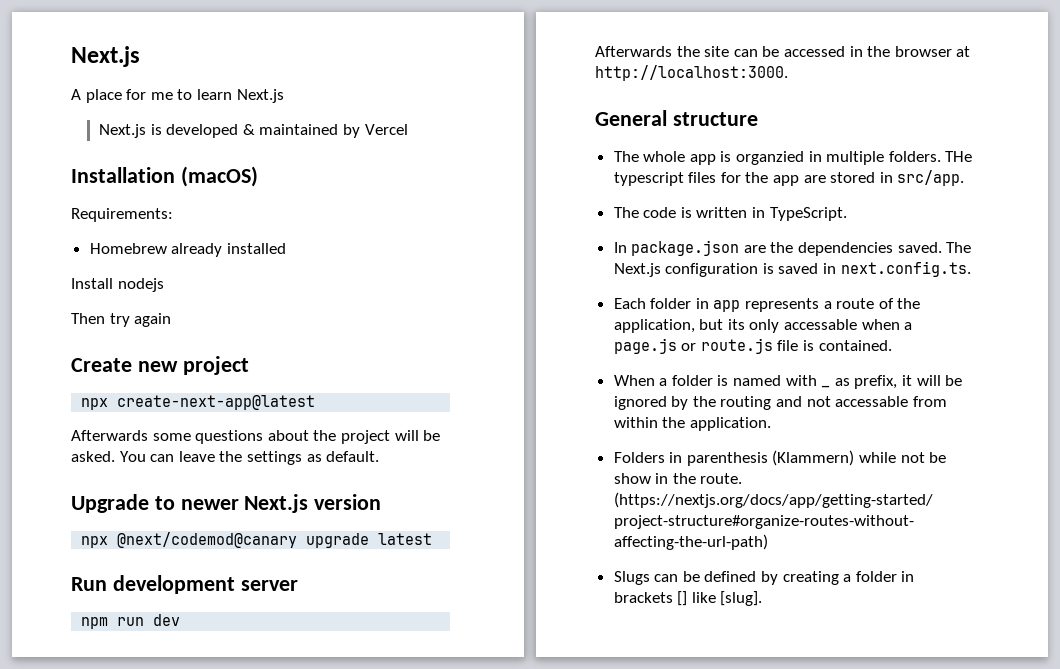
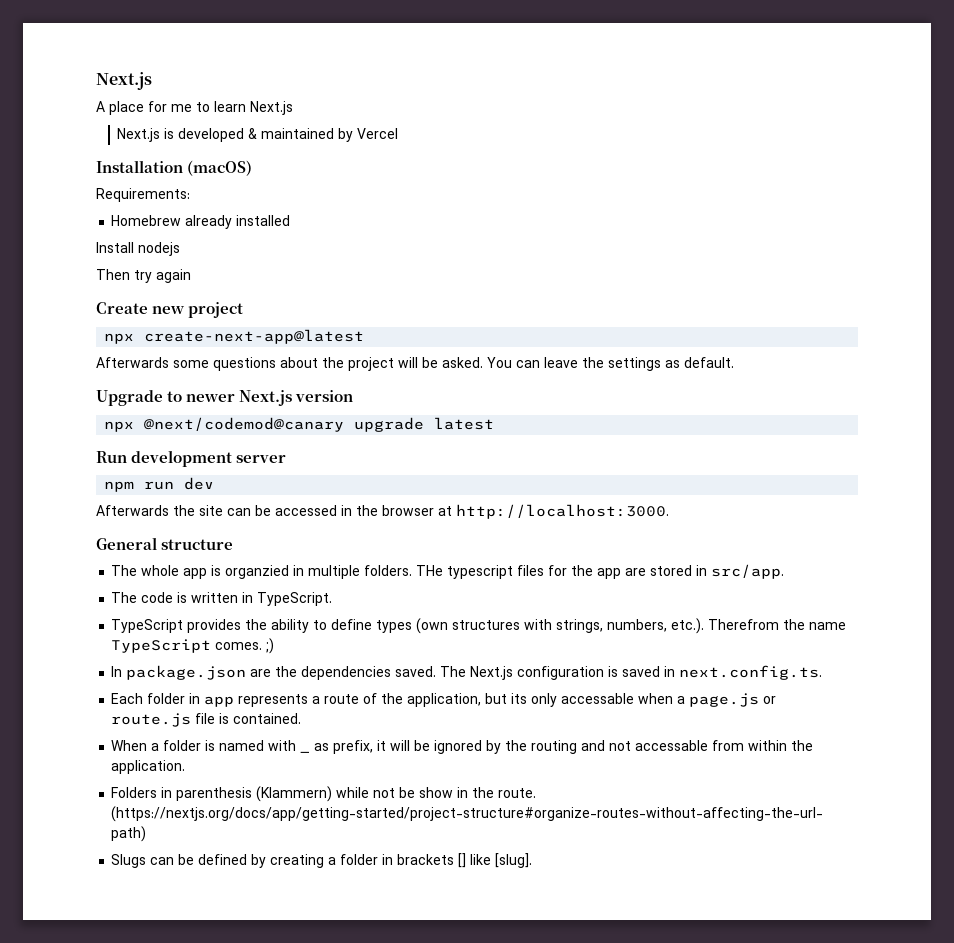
+ TypeScript provides the ability to define types (own structures with strings, numbers, etc.). Therefrom the name TypeScript comes. ;)

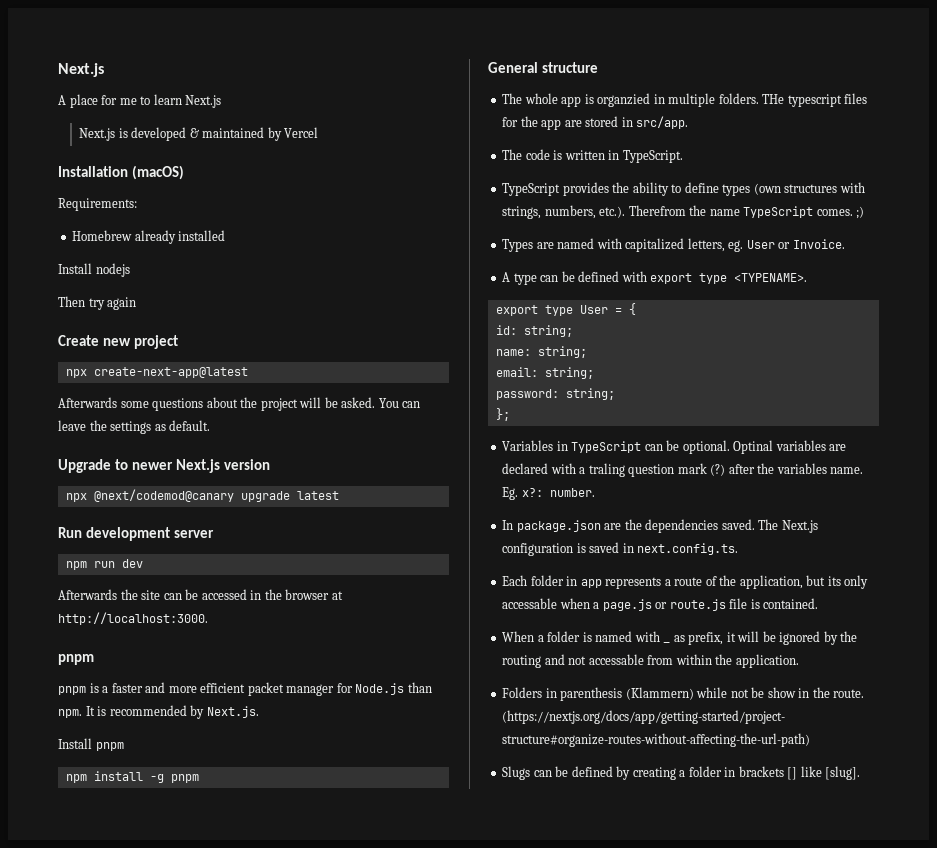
  Afterwards the site can be accessed in the browser at http://localhost:3000.
+ pnpm
+ pnpm is a faster and more efficient packet manager for Node.js than npm. It is recommended by Next.js.
+ Install pnpm
+ npm install -g pnpm
+ Types are named with capitalized letters, eg. User or Invoice.
+ A type can be defined with export type <TYPENAME>.
+ export type User = {
+ id: string;
+ name: string;
+ email: string;
+ password: string;
+ };
+ Variables in TypeScript can be optional. Optinal variables are declared with a traling question mark (?) after the variables name. Eg. x?: number.

